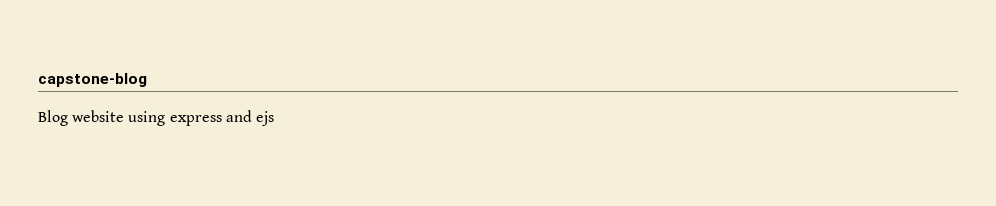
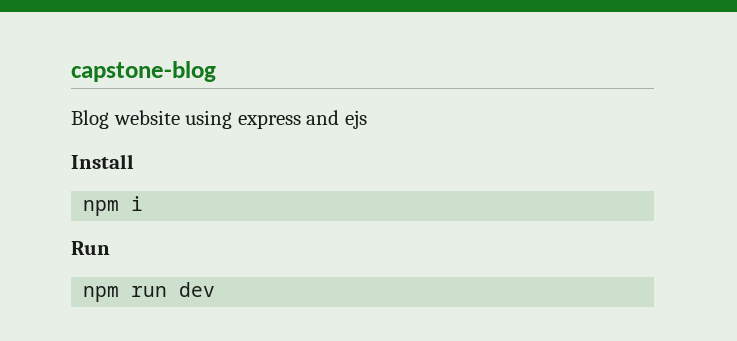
+ Install
+ npm i
+ Run
+ npm run dev

